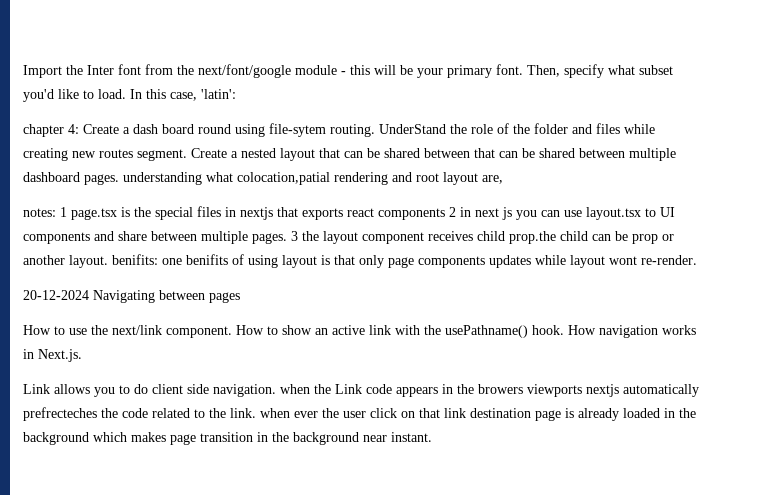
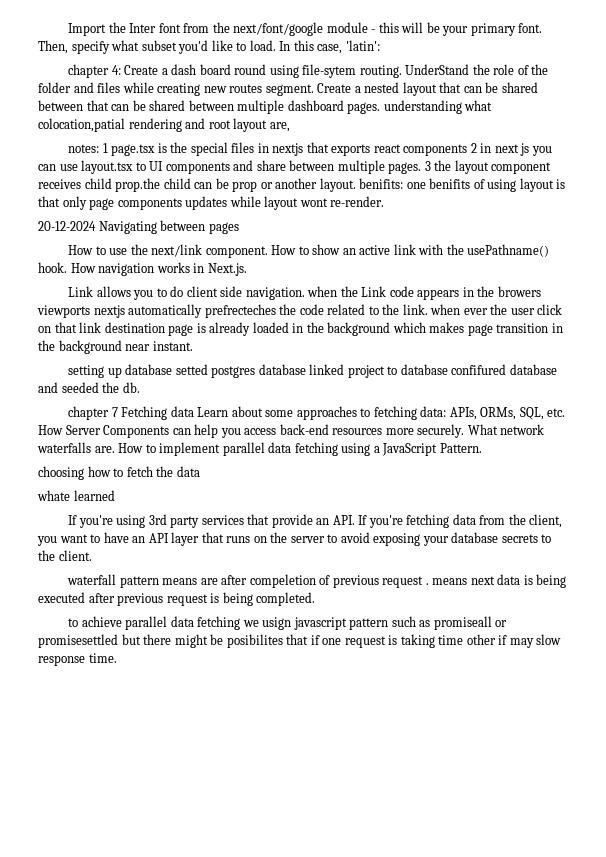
+ setting up database setted postgres database linked project to database confifured database and seeded the db.
+ chapter 7 Fetching data Learn about some approaches to fetching data: APIs, ORMs, SQL, etc. How Server Components can help you access back-end resources more securely. What network waterfalls are. How to implement parallel data fetching using a JavaScript Pattern.
+ choosing how to fetch the data
+ whate learned
+ If you're using 3rd party services that provide an API. If you're fetching data from the client, you want to have an API layer that runs on the server to avoid exposing your database secrets to the client.
+ waterfall pattern means are after compeletion of previous request . means next data is being executed after previous request is being completed.
+ to achieve parallel data fetching we usign javascript pattern such as promiseall or promisesettled but there might be posibilites that if one request is taking time other if may slow response time.

